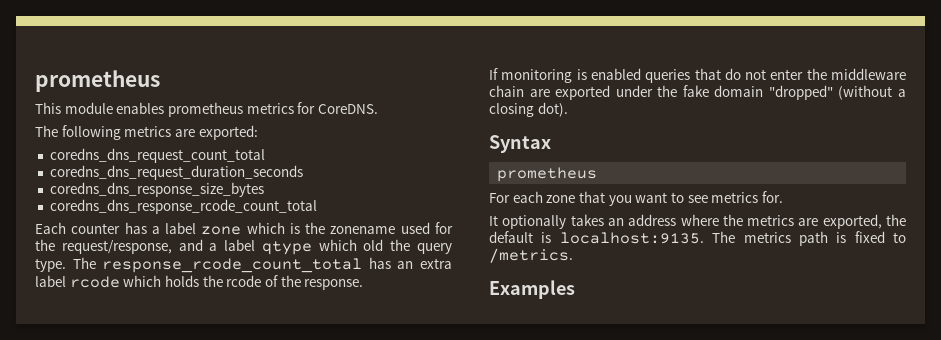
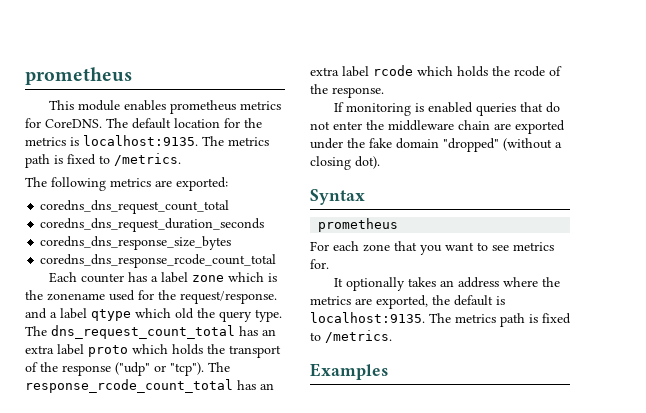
+ The default location for the metrics is localhost:9135. The metrics path is fixed to /metrics.
- Each counter has a label zone which is the zonename used for the request/response, and a label qtype which old the query type.
+ Each counter has a label zone which is the zonename used for the request/response. and a label qtype which old the query type.
- The response_rcode_count_total has an extra label rcode which holds the rcode of the response.
+ The dns_request_count_total has an extra label proto which holds the transport of the response ("udp" or "tcp"). The response_rcode_count_total has an extra label rcode which holds the rcode of the response.

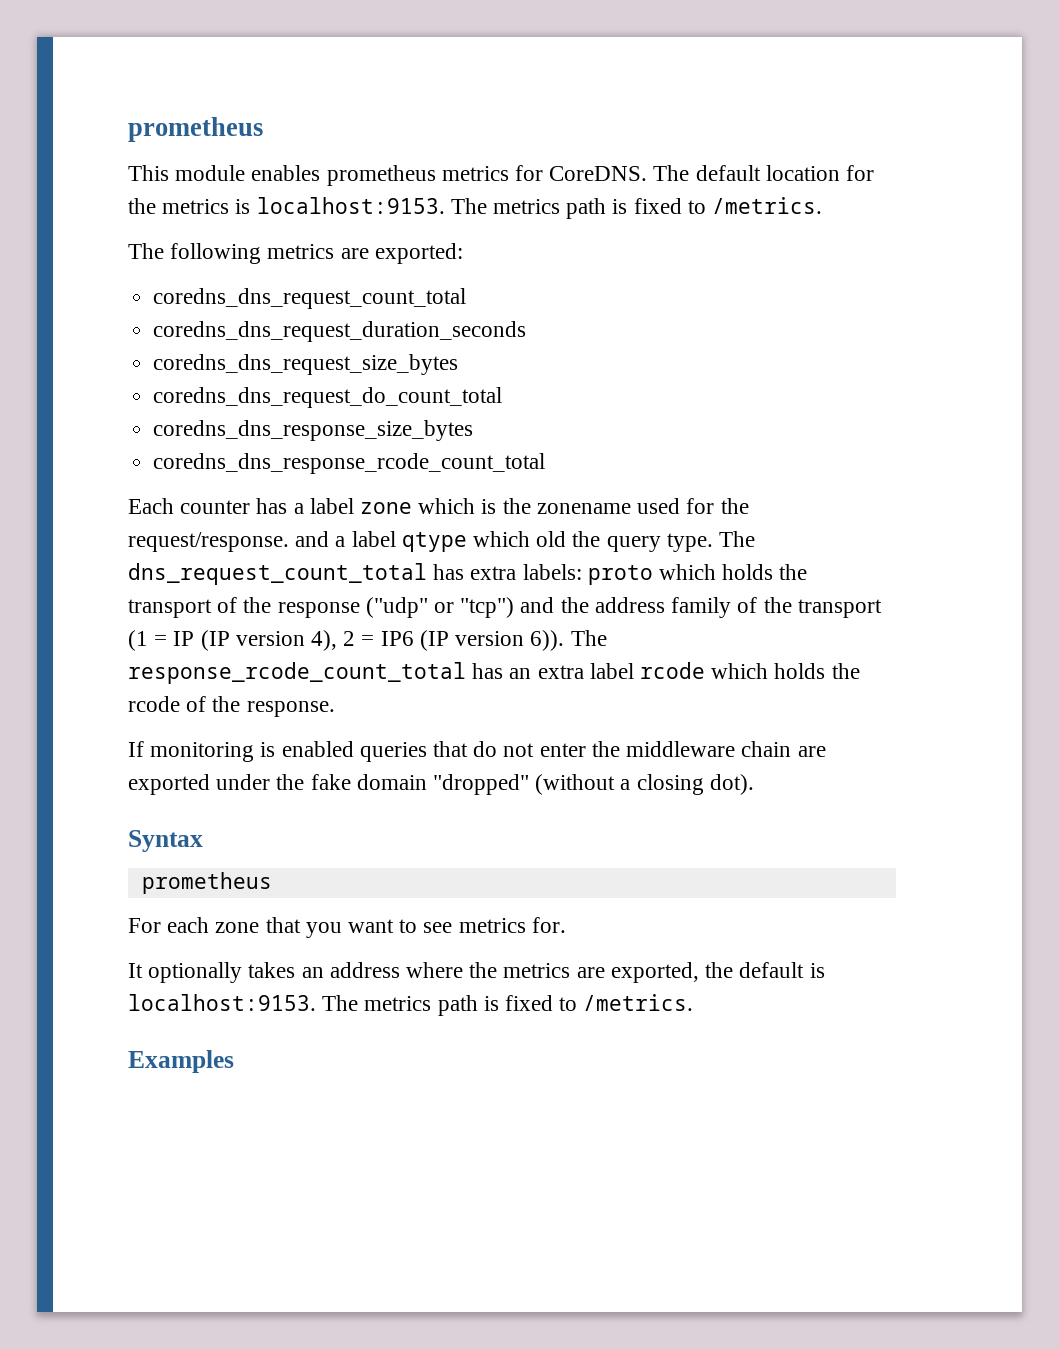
- The default location for the metrics is localhost:9135.
+ The default location for the metrics is localhost:9153.
+ coredns_dns_request_size_bytes
+ coredns_dns_request_do_count_total
- The dns_request_count_total has an extra label proto which holds the transport of the response ("udp" or "tcp").
+ The dns_request_count_total has extra labels: proto which holds the transport of the response ("udp" or "tcp") and the address family of the transport (1 = IP (IP version 4), 2 = IP6 (IP version 6)).
- It optionally takes an address where the metrics are exported, the default is localhost:9135.
+ It optionally takes an address where the metrics are exported, the default is localhost:9153.

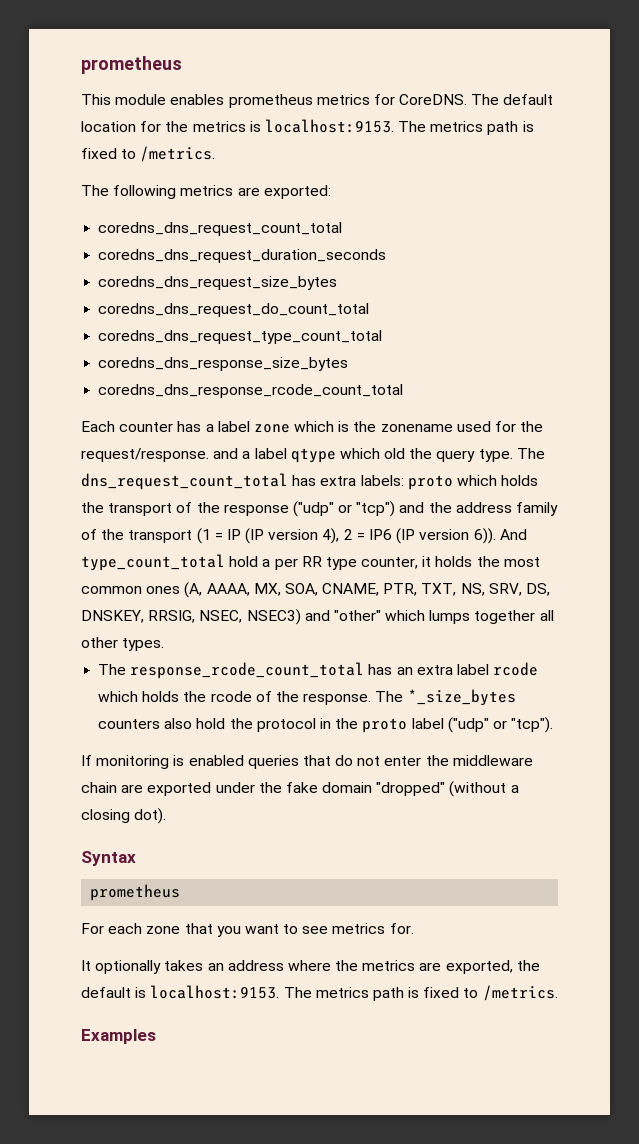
+ coredns_dns_request_type_count_total
- The dns_request_count_total has extra labels: proto which holds the transport of the response ("udp" or "tcp") and the address family of the transport (1 = IP (IP version 4), 2 = IP6 (IP version 6)). The response_rcode_count_total has an extra label rcode which holds the rcode of the response.
+ The dns_request_count_total has extra labels: proto which holds the transport of the response ("udp" or "tcp") and the address family of the transport (1 = IP (IP version 4), 2 = IP6 (IP version 6)). And type_count_total hold a per RR type counter, it holds the most common ones (A, AAAA, MX, SOA, CNAME, PTR, TXT, NS, SRV, DS, DNSKEY, RRSIG, NSEC, NSEC3) and "other" which lumps together all other types.
+ The response_rcode_count_total has an extra label rcode which holds the rcode of the response. The *_size_bytes counters also hold the protocol in the proto label ("udp" or "tcp").

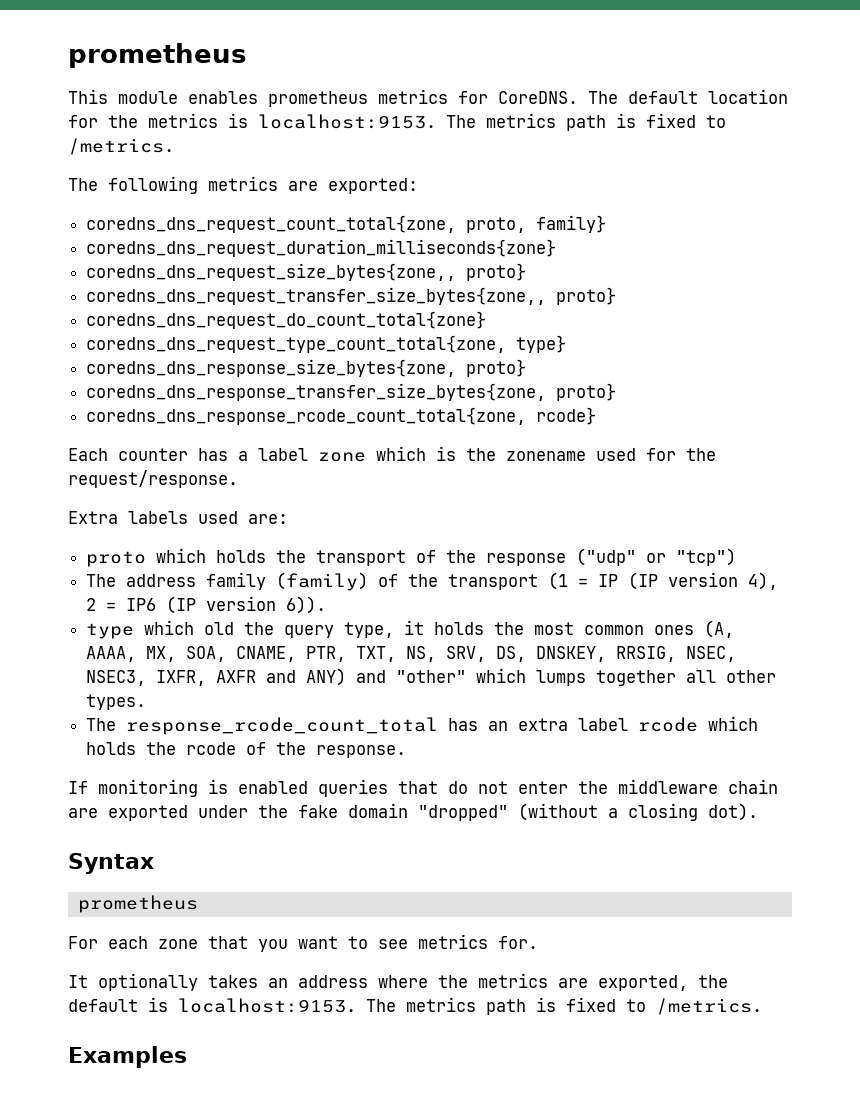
- coredns_dns_request_count_total
- coredns_dns_request_duration_seconds
- coredns_dns_request_size_bytes
- coredns_dns_request_do_count_total
- coredns_dns_request_type_count_total
- coredns_dns_response_size_bytes
- coredns_dns_response_rcode_count_total
+ coredns_dns_request_count_total{zone, proto, family}
+ coredns_dns_request_duration_milliseconds{zone}
+ coredns_dns_request_size_bytes{zone,, proto}
+ coredns_dns_request_transfer_size_bytes{zone,, proto}
+ coredns_dns_request_do_count_total{zone}
+ coredns_dns_request_type_count_total{zone, type}
+ coredns_dns_response_size_bytes{zone, proto}
+ coredns_dns_response_transfer_size_bytes{zone, proto}
+ coredns_dns_response_rcode_count_total{zone, rcode}
- Each counter has a label zone which is the zonename used for the request/response. and a label qtype which old the query type. The dns_request_count_total has extra labels: proto which holds the transport of the response ("udp" or "tcp") and the address family of the transport (1 = IP (IP version 4), 2 = IP6 (IP version 6)). And type_count_total hold a per RR type counter, it holds the most common ones (A, AAAA, MX, SOA, CNAME, PTR, TXT, NS, SRV, DS, DNSKEY, RRSIG, NSEC, NSEC3) and "other" which lumps together all other types.
+ Each counter has a label zone which is the zonename used for the request/response.
+ Extra labels used are:
+ proto which holds the transport of the response ("udp" or "tcp")
+ The address family (family) of the transport (1 = IP (IP version 4), 2 = IP6 (IP version 6)).
+ type which old the query type, it holds the most common ones (A, AAAA, MX, SOA, CNAME, PTR, TXT, NS, SRV, DS, DNSKEY, RRSIG, NSEC, NSEC3, IXFR, AXFR and ANY) and "other" which lumps together all other types.
- The *_size_bytes counters also hold the protocol in the proto label ("udp" or "tcp").

